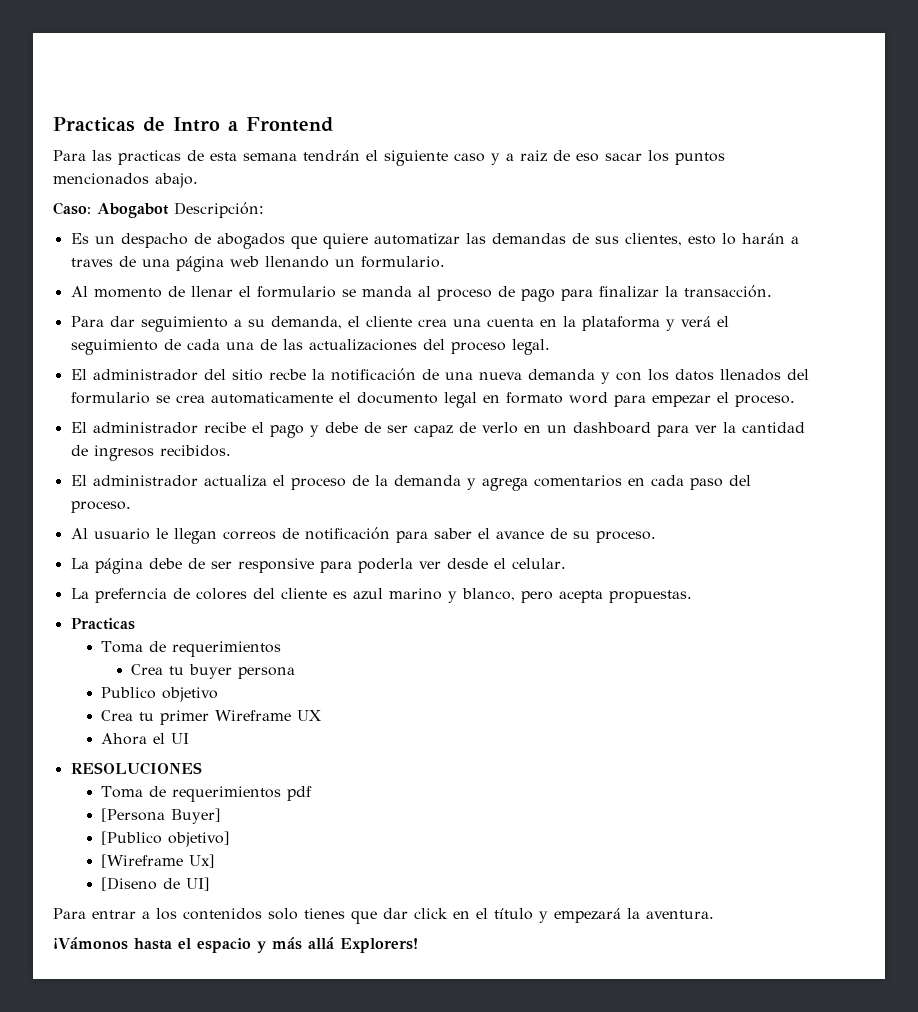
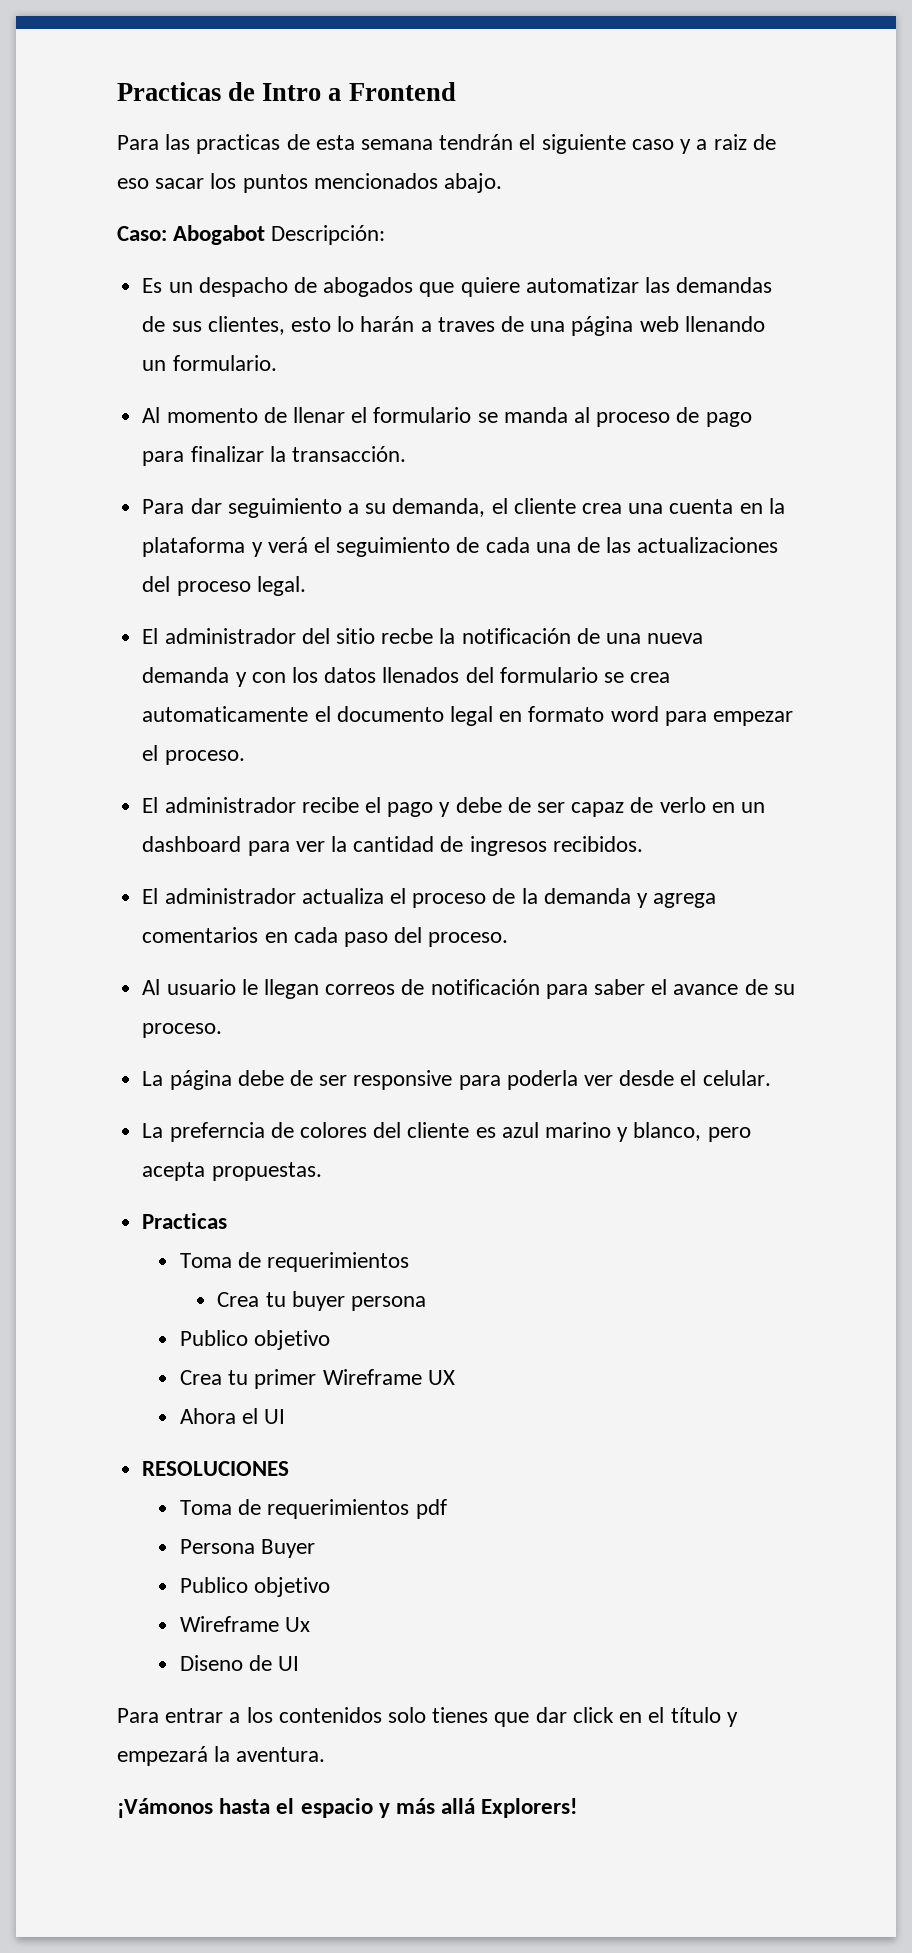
- [Persona Buyer]
- [Publico objetivo]
- [Wireframe Ux]
- [Diseno de UI]
+ Persona Buyer
+ Publico objetivo
+ Wireframe Ux
+ Diseno de UI

